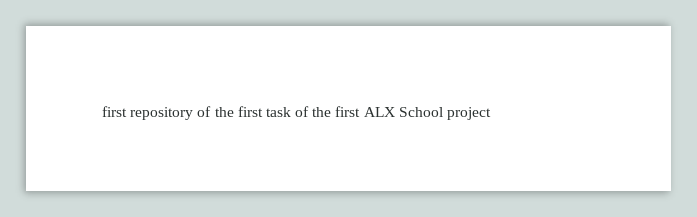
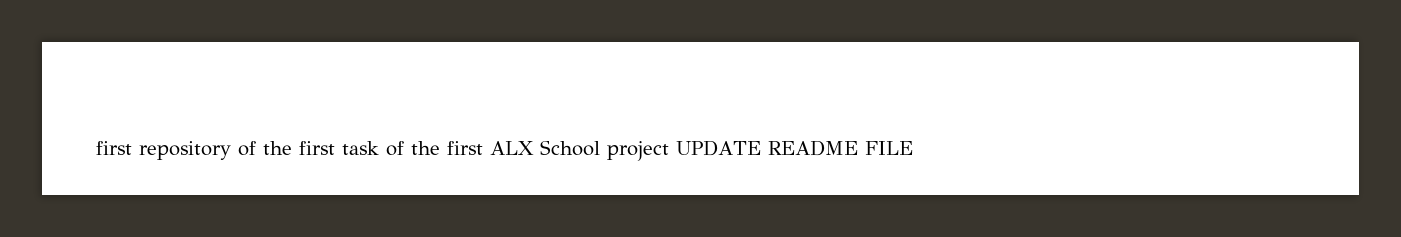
- first repository of the first task of the first ALX School project
+ first repository of the first task of the first ALX School project UPDATE README FILE

